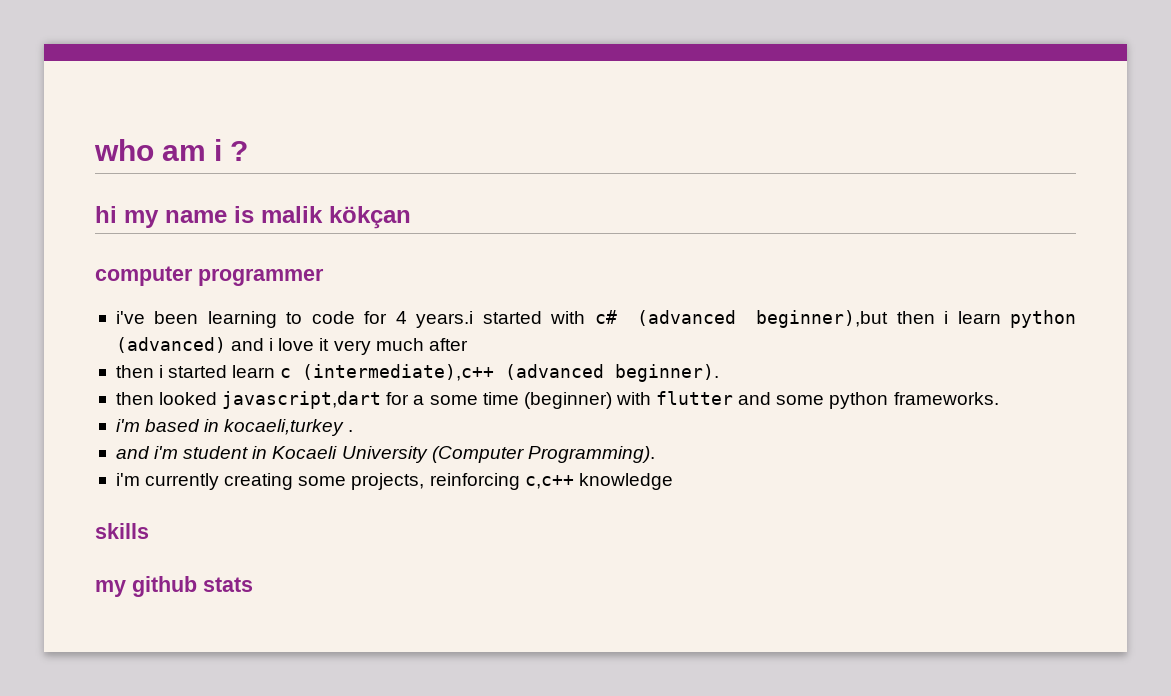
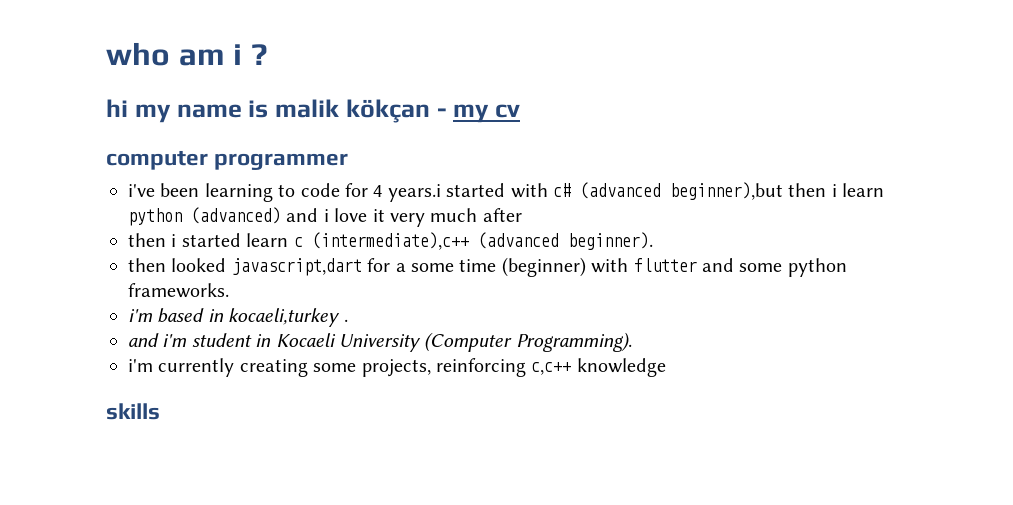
- hi my name is malik kökçan
+ hi my name is malik kökçan - my cv
- my github stats

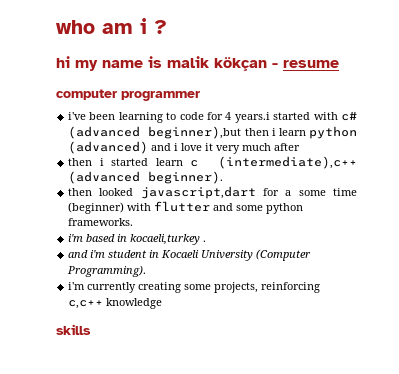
- hi my name is malik kökçan - my cv
+ hi my name is malik kökçan - resume

